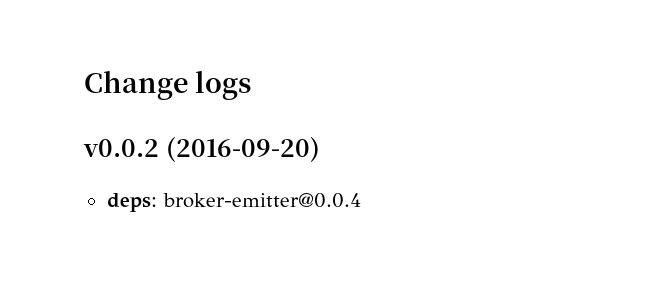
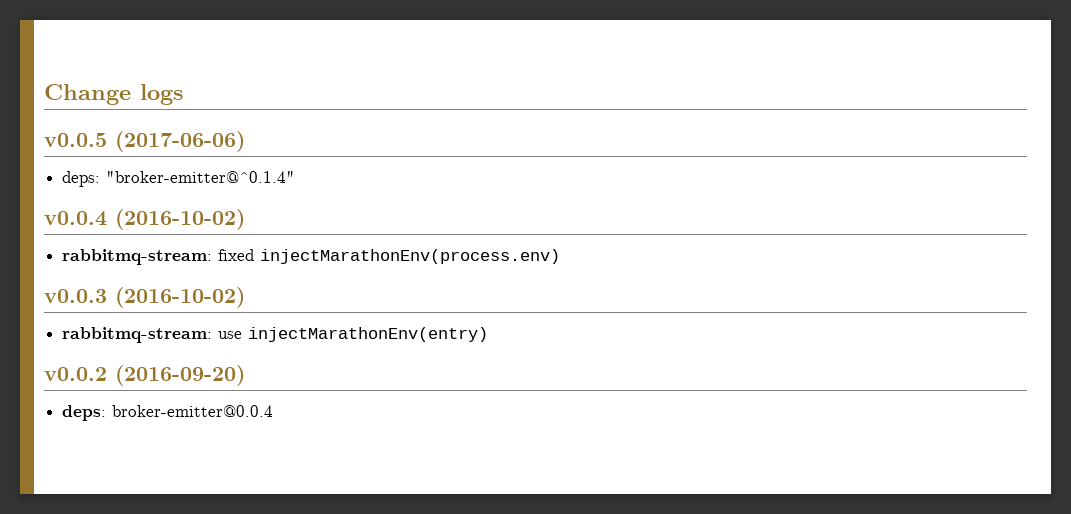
+ v0.0.5 (2017-06-06)
+ deps: "broker-emitter@^0.1.4"
+ v0.0.4 (2016-10-02)
+ rabbitmq-stream: fixed injectMarathonEnv(process.env)
+ v0.0.3 (2016-10-02)
+ rabbitmq-stream: use injectMarathonEnv(entry)

